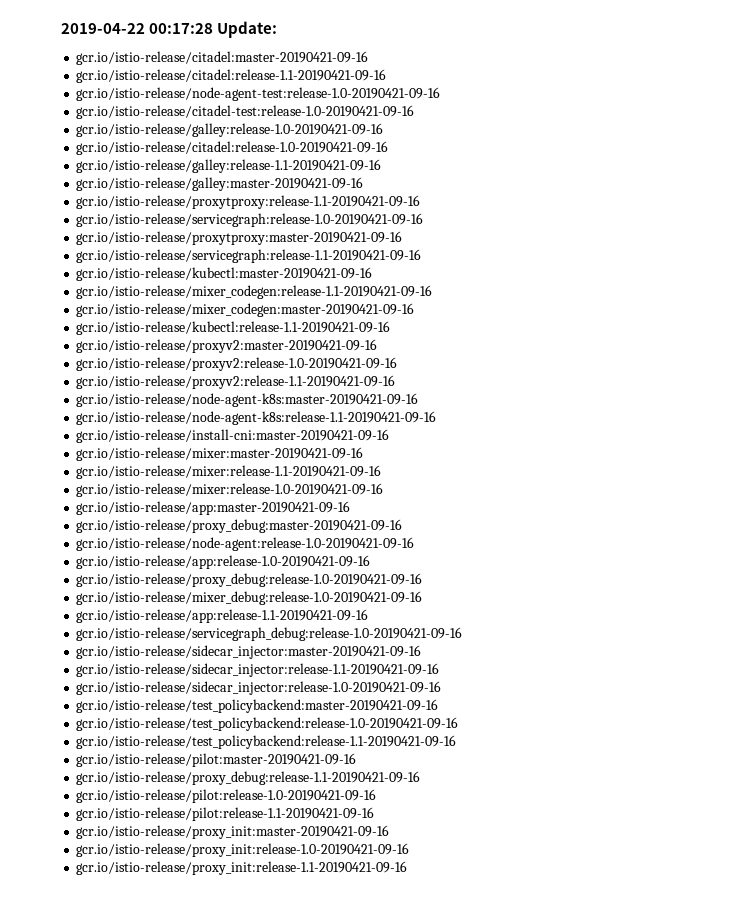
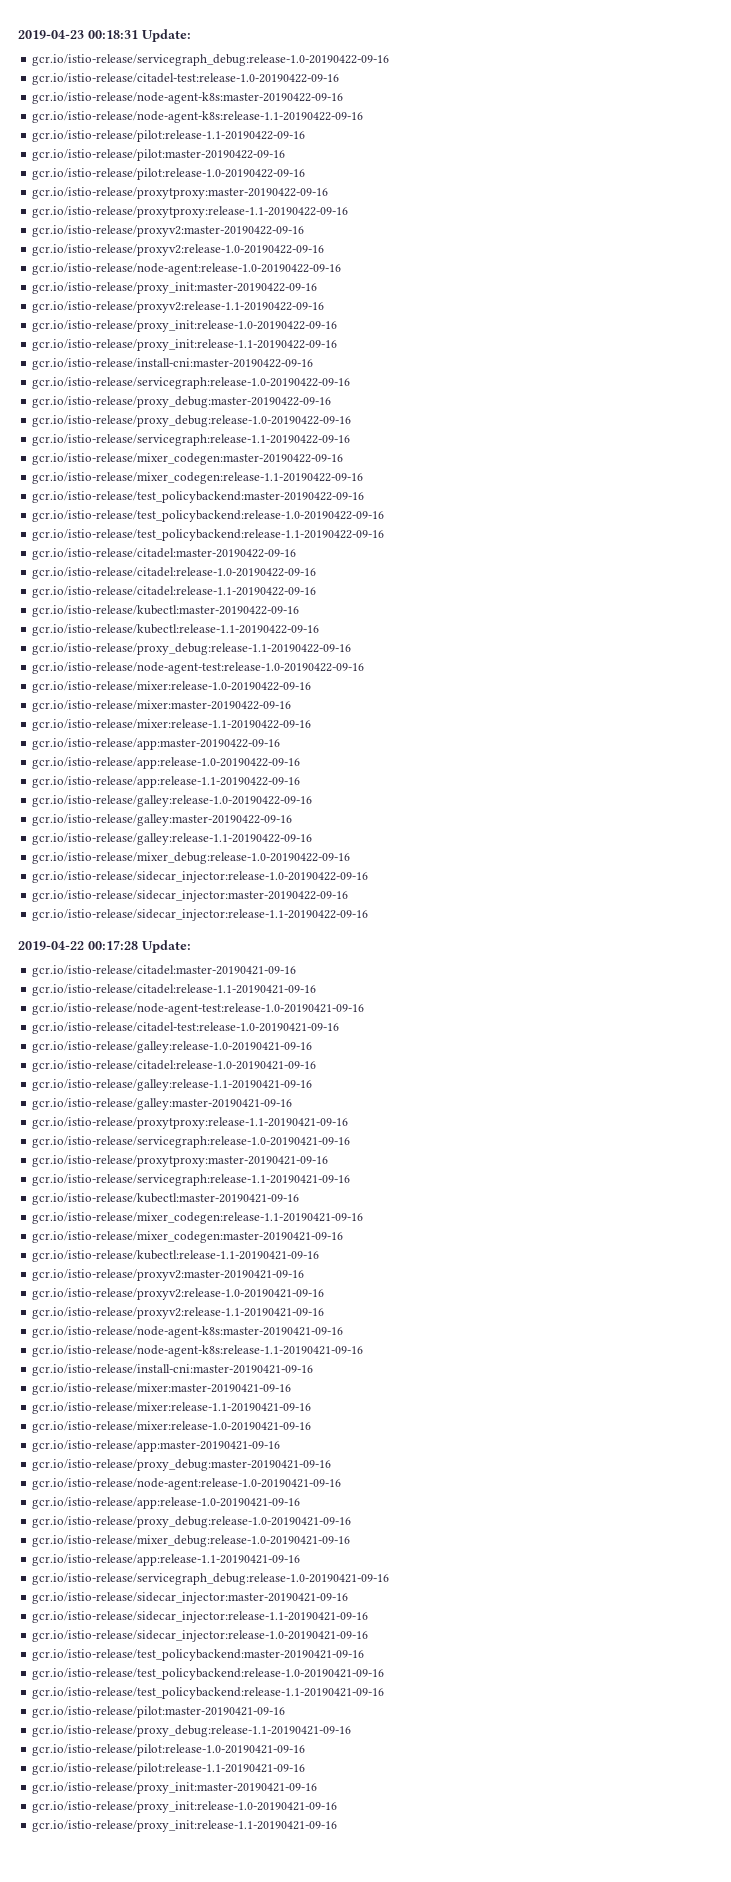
+ 2019-04-23 00:18:31 Update:
+ gcr.io/istio-release/servicegraph_debug:release-1.0-20190422-09-16
+ gcr.io/istio-release/citadel-test:release-1.0-20190422-09-16
+ gcr.io/istio-release/node-agent-k8s:master-20190422-09-16
+ gcr.io/istio-release/node-agent-k8s:release-1.1-20190422-09-16
+ gcr.io/istio-release/pilot:release-1.1-20190422-09-16
+ gcr.io/istio-release/pilot:master-20190422-09-16
+ gcr.io/istio-release/pilot:release-1.0-20190422-09-16
+ gcr.io/istio-release/proxytproxy:master-20190422-09-16
+ gcr.io/istio-release/proxytproxy:release-1.1-20190422-09-16
+ gcr.io/istio-release/proxyv2:master-20190422-09-16
+ gcr.io/istio-release/proxyv2:release-1.0-20190422-09-16
+ gcr.io/istio-release/node-agent:release-1.0-20190422-09-16
+ gcr.io/istio-release/proxy_init:master-20190422-09-16
+ gcr.io/istio-release/proxyv2:release-1.1-20190422-09-16
+ gcr.io/istio-release/proxy_init:release-1.0-20190422-09-16
+ gcr.io/istio-release/proxy_init:release-1.1-20190422-09-16
+ gcr.io/istio-release/install-cni:master-20190422-09-16
+ gcr.io/istio-release/servicegraph:release-1.0-20190422-09-16
+ gcr.io/istio-release/proxy_debug:master-20190422-09-16
+ gcr.io/istio-release/proxy_debug:release-1.0-20190422-09-16
+ gcr.io/istio-release/servicegraph:release-1.1-20190422-09-16
+ gcr.io/istio-release/mixer_codegen:master-20190422-09-16
+ gcr.io/istio-release/mixer_codegen:release-1.1-20190422-09-16
+ gcr.io/istio-release/test_policybackend:master-20190422-09-16
+ gcr.io/istio-release/test_policybackend:release-1.0-20190422-09-16
+ gcr.io/istio-release/test_policybackend:release-1.1-20190422-09-16
+ gcr.io/istio-release/citadel:master-20190422-09-16
+ gcr.io/istio-release/citadel:release-1.0-20190422-09-16
+ gcr.io/istio-release/citadel:release-1.1-20190422-09-16
+ gcr.io/istio-release/kubectl:master-20190422-09-16
+ gcr.io/istio-release/kubectl:release-1.1-20190422-09-16
+ gcr.io/istio-release/proxy_debug:release-1.1-20190422-09-16
+ gcr.io/istio-release/node-agent-test:release-1.0-20190422-09-16
+ gcr.io/istio-release/mixer:release-1.0-20190422-09-16
+ gcr.io/istio-release/mixer:master-20190422-09-16
+ gcr.io/istio-release/mixer:release-1.1-20190422-09-16
+ gcr.io/istio-release/app:master-20190422-09-16
+ gcr.io/istio-release/app:release-1.0-20190422-09-16
+ gcr.io/istio-release/app:release-1.1-20190422-09-16
+ gcr.io/istio-release/galley:release-1.0-20190422-09-16
+ gcr.io/istio-release/galley:master-20190422-09-16
+ gcr.io/istio-release/galley:release-1.1-20190422-09-16
+ gcr.io/istio-release/mixer_debug:release-1.0-20190422-09-16
+ gcr.io/istio-release/sidecar_injector:release-1.0-20190422-09-16
+ gcr.io/istio-release/sidecar_injector:master-20190422-09-16
+ gcr.io/istio-release/sidecar_injector:release-1.1-20190422-09-16

